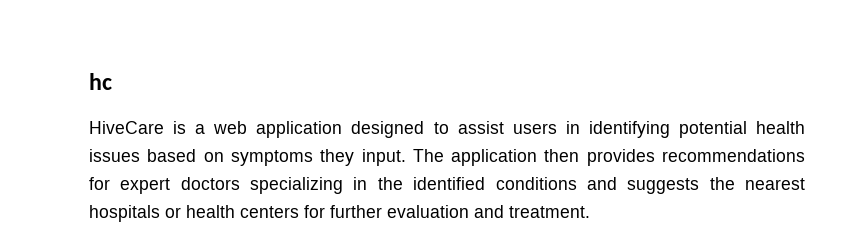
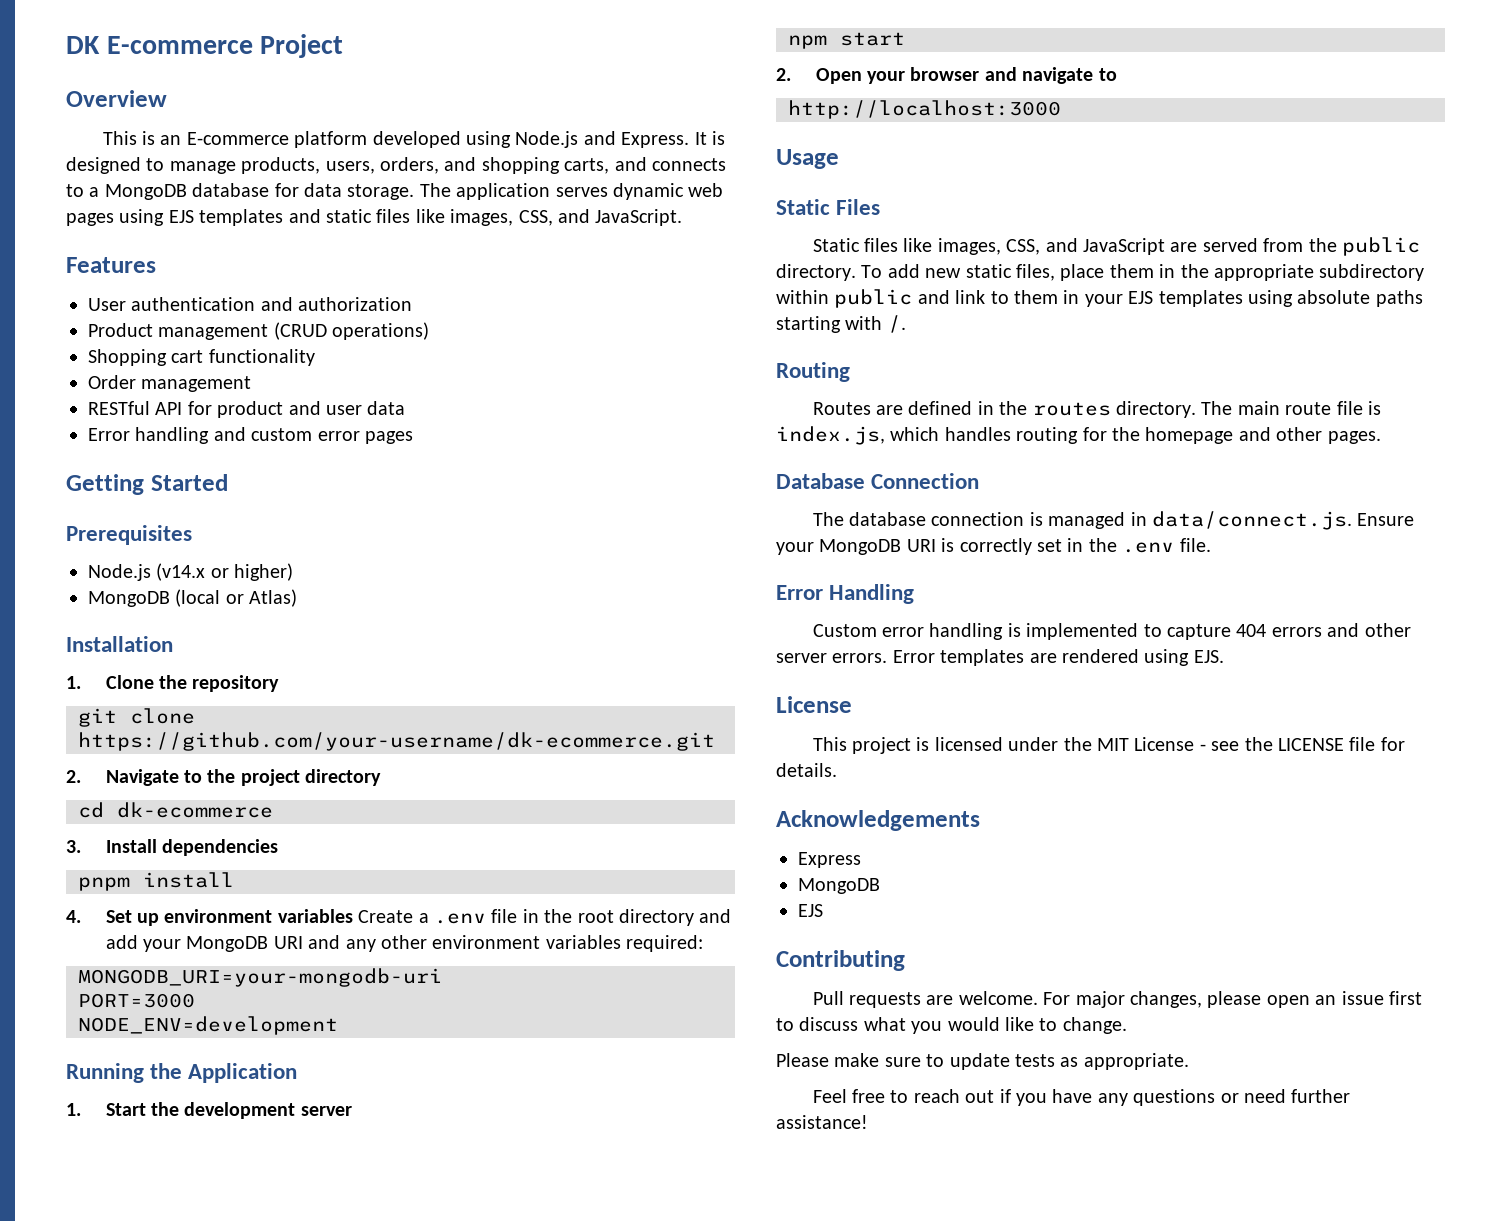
- hc
- HiveCare is a web application designed to assist users in identifying potential health issues based on symptoms they input. The application then provides recommendations for expert doctors specializing in the identified conditions and suggests the nearest hospitals or health centers for further evaluation and treatment.
+ DK E-commerce Project
+ Overview
+ This is an E-commerce platform developed using Node.js and Express. It is designed to manage products, users, orders, and shopping carts, and connects to a MongoDB database for data storage. The application serves dynamic web pages using EJS templates and static files like images, CSS, and JavaScript.
+ Features
+ User authentication and authorization
+ Product management (CRUD operations)
+ Shopping cart functionality
+ Order management
+ RESTful API for product and user data
+ Error handling and custom error pages
+ Getting Started
+ Prerequisites
+ Node.js (v14.x or higher)
+ MongoDB (local or Atlas)
+ Installation
+ 1. Clone the repository
+ git clone https://github.com/your-username/dk-ecommerce.git
+ 2. Navigate to the project directory
+ cd dk-ecommerce
+ 3. Install dependencies
+ pnpm install
+ 4. Set up environment variables Create a .env file in the root directory and add your MongoDB URI and any other environment variables required:
+ MONGODB_URI=your-mongodb-uri
+ PORT=3000
+ NODE_ENV=development
+ Running the Application
+ 1. Start the development server
+ npm start
+ 2. Open your browser and navigate to
+ http://localhost:3000
+ Usage
+ Static Files
+ Static files like images, CSS, and JavaScript are served from the public directory. To add new static files, place them in the appropriate subdirectory within public and link to them in your EJS templates using absolute paths starting with /.
+ Routing
+ Routes are defined in the routes directory. The main route file is index.js, which handles routing for the homepage and other pages.
+ Database Connection
+ The database connection is managed in data/connect.js. Ensure your MongoDB URI is correctly set in the .env file.
+ Error Handling
+ Custom error handling is implemented to capture 404 errors and other server errors. Error templates are rendered using EJS.
+ License
+ This project is licensed under the MIT License - see the LICENSE file for details.
+ Acknowledgements
+ Express
+ MongoDB
+ EJS
+ Contributing
+ Pull requests are welcome. For major changes, please open an issue first to discuss what you would like to change.
+ Please make sure to update tests as appropriate.
+ Feel free to reach out if you have any questions or need further assistance!

